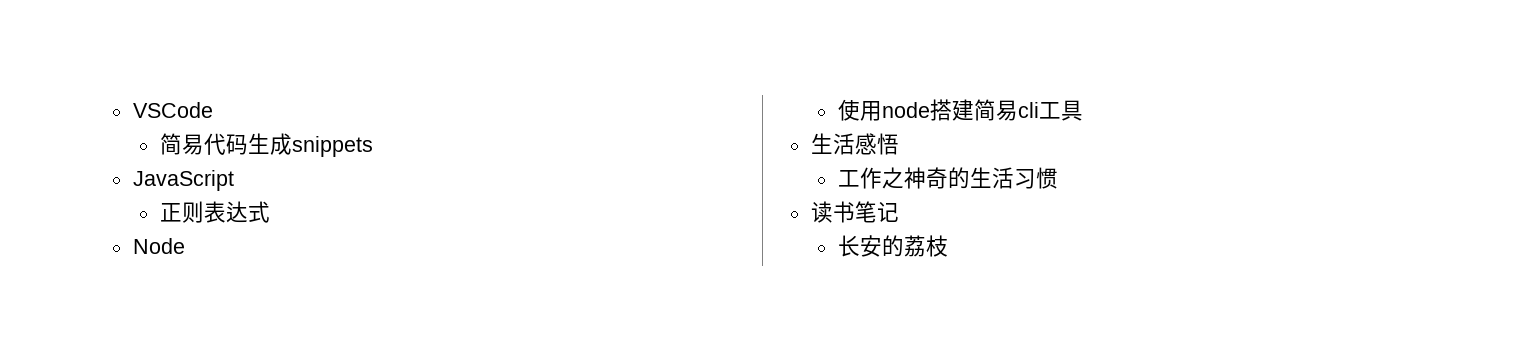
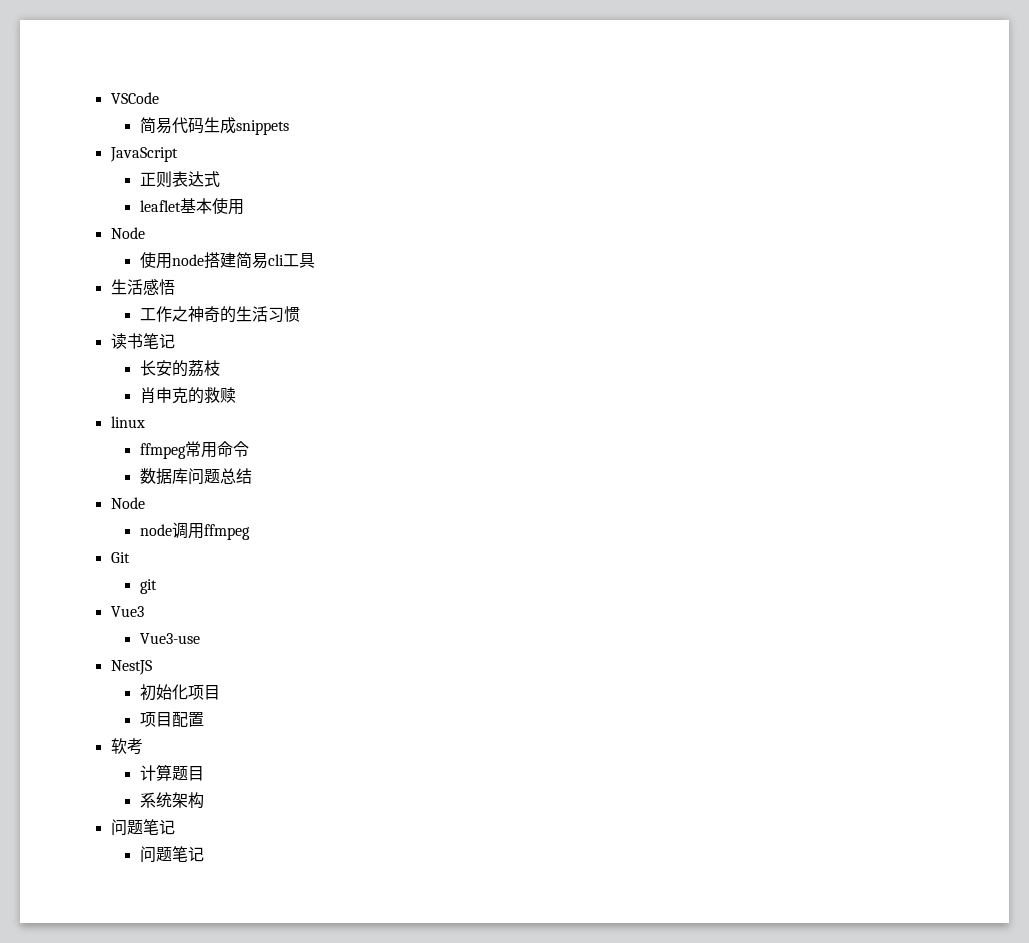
+ leaflet基本使用
+ 肖申克的救赎
+ linux
+ ffmpeg常用命令
+ 数据库问题总结
+ Node
+ node调用ffmpeg
+ Git
+ git
+ Vue3
+ Vue3-use
+ NestJS
+ 初始化项目
+ 项目配置
+ 软考
+ 计算题目
+ 系统架构
+ 问题笔记
+ 问题笔记

